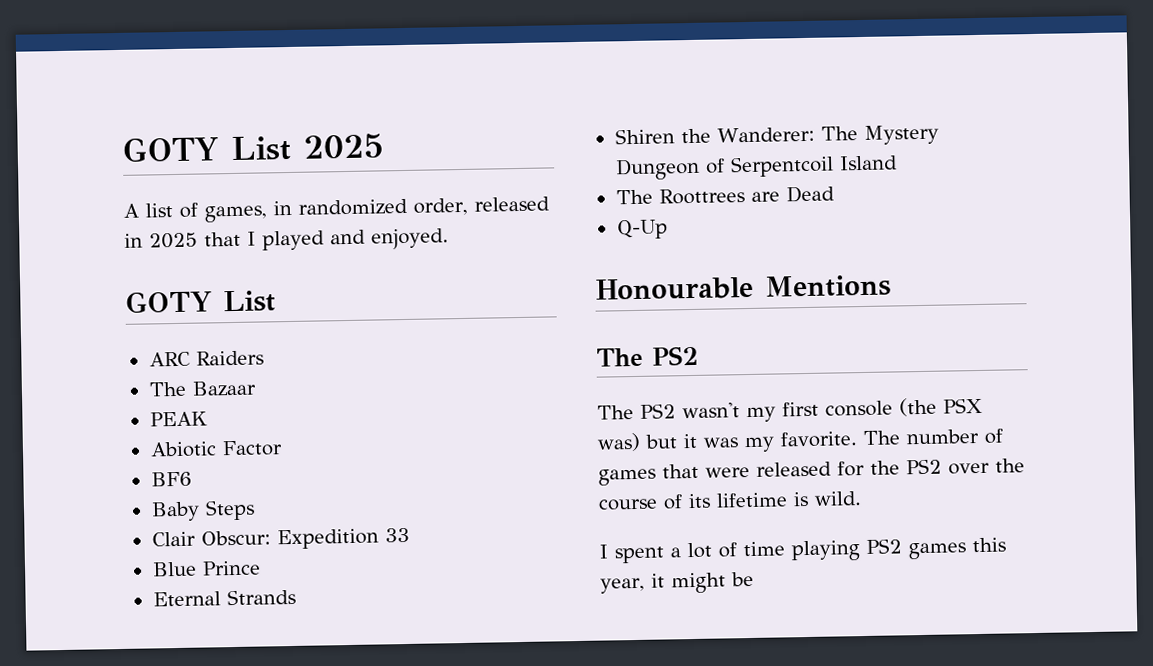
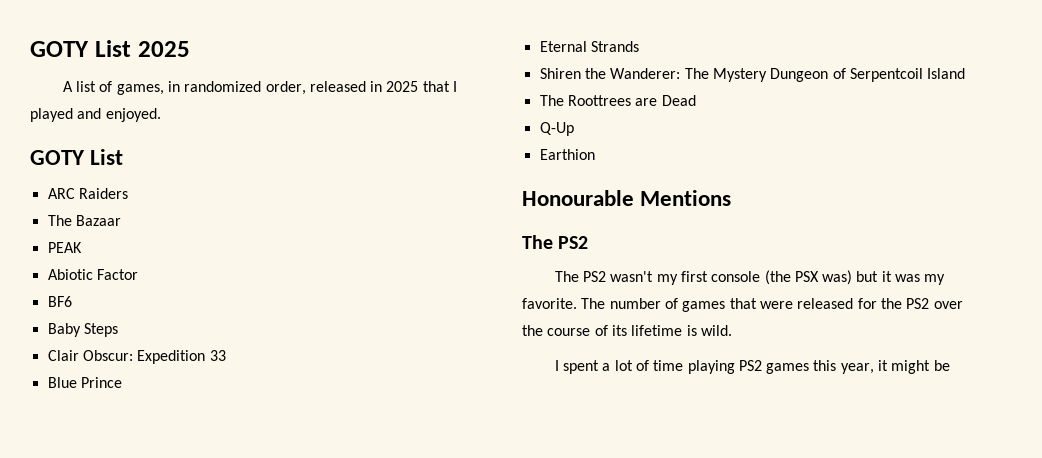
+ Earthion

